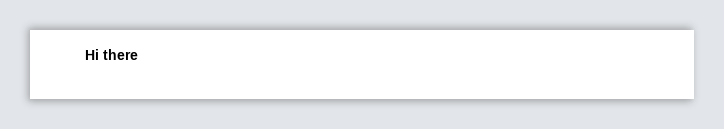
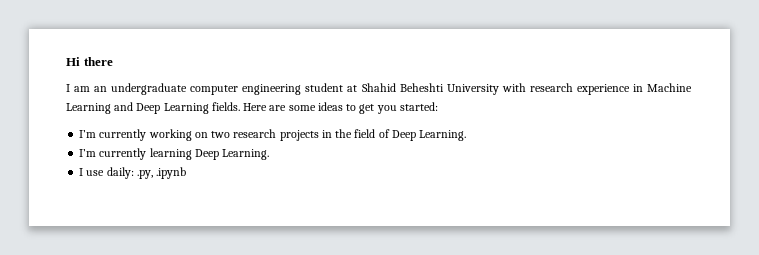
+ I am an undergraduate computer engineering student at Shahid Beheshti University with research experience in Machine Learning and Deep Learning fields. Here are some ideas to get you started:
+ I’m currently working on two research projects in the field of Deep Learning.
+ I’m currently learning Deep Learning.
+ I use daily: .py, .ipynb

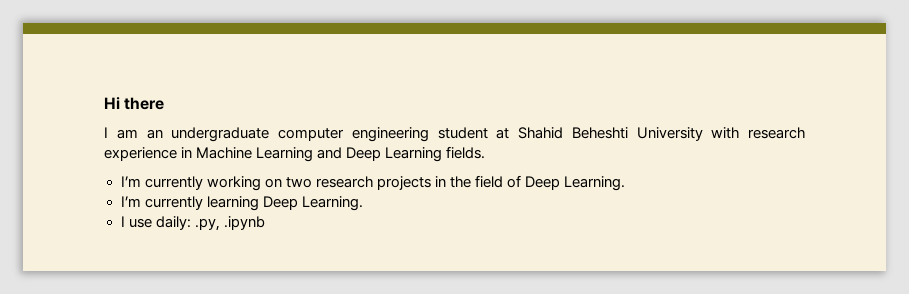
- Here are some ideas to get you started:

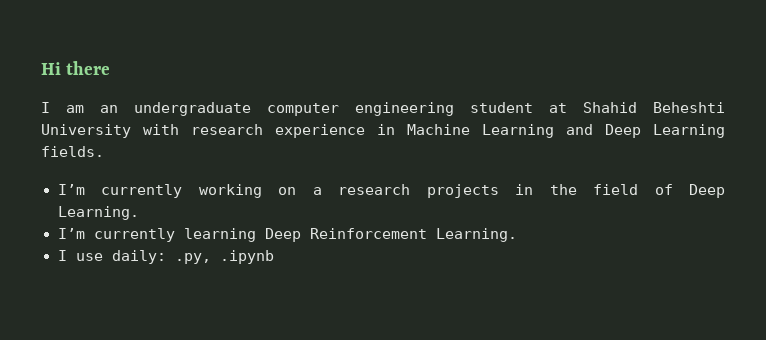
- I’m currently working on two research projects in the field of Deep Learning.
+ I’m currently working on a research projects in the field of Deep Learning.
- I’m currently learning Deep Learning.
+ I’m currently learning Deep Reinforcement Learning.

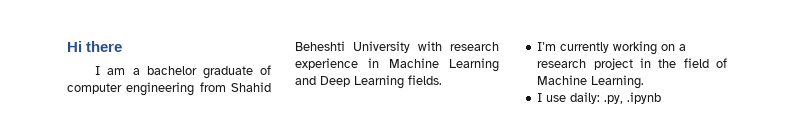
- I am an undergraduate computer engineering student at Shahid Beheshti University with research experience in Machine Learning and Deep Learning fields.
+ I am a bachelor graduate of computer engineering from Shahid Beheshti University with research experience in Machine Learning and Deep Learning fields.
- I’m currently working on a research projects in the field of Deep Learning.
- I’m currently learning Deep Reinforcement Learning.
+ I’m currently working on a research project in the field of Machine Learning.

